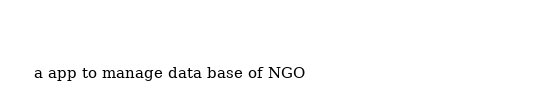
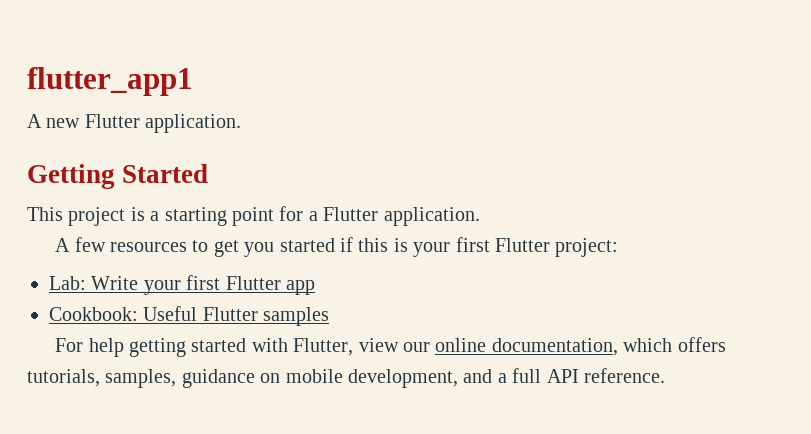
- a app to manage data base of NGO
+ flutter_app1
+ A new Flutter application.
+ Getting Started
+ This project is a starting point for a Flutter application.
+ A few resources to get you started if this is your first Flutter project:
+ Lab: Write your first Flutter app
+ Cookbook: Useful Flutter samples
+ For help getting started with Flutter, view our online documentation, which offers tutorials, samples, guidance on mobile development, and a full API reference.

